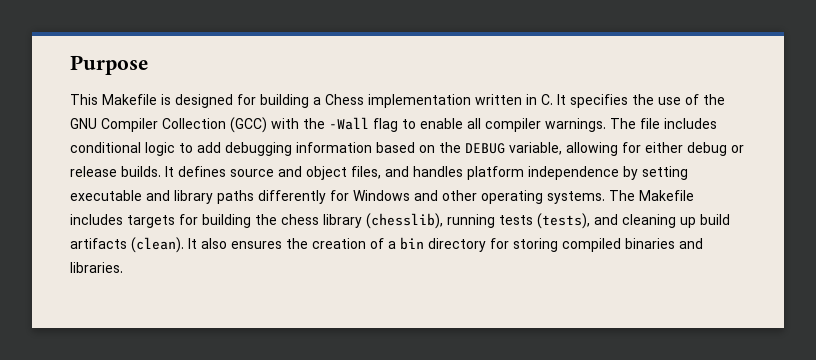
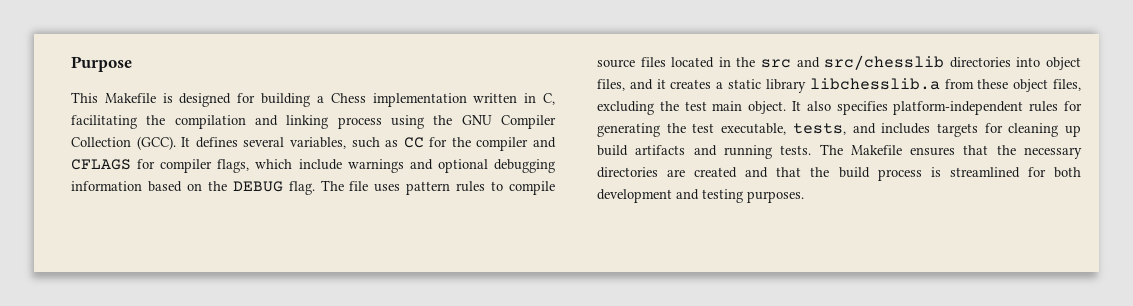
- This Makefile is designed for building a Chess implementation written in C. It specifies the use of the GNU Compiler Collection (GCC) with the -Wall flag to enable all compiler warnings. The file includes conditional logic to add debugging information based on the DEBUG variable, allowing for either debug or release builds. It defines source and object files, and handles platform independence by setting executable and library paths differently for Windows and other operating systems. The Makefile includes targets for building the chess library (chesslib), running tests (tests), and cleaning up build artifacts (clean). It also ensures the creation of a bin directory for storing compiled binaries and libraries.
+ This Makefile is designed for building a Chess implementation written in C, facilitating the compilation and linking process using the GNU Compiler Collection (GCC). It defines several variables, such as CC for the compiler and CFLAGS for compiler flags, which include warnings and optional debugging information based on the DEBUG flag. The file uses pattern rules to compile source files located in the src and src/chesslib directories into object files, and it creates a static library libchesslib.a from these object files, excluding the test main object. It also specifies platform-independent rules for generating the test executable, tests, and includes targets for cleaning up build artifacts and running tests. The Makefile ensures that the necessary directories are created and that the build process is streamlined for both development and testing purposes.

